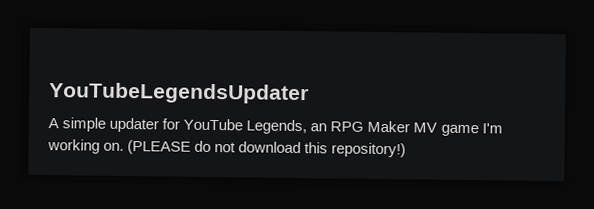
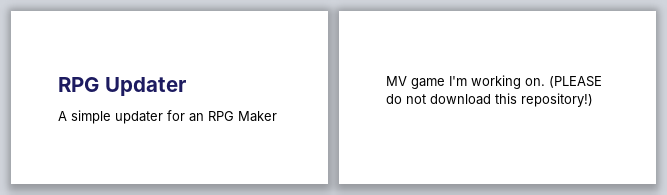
- YouTubeLegendsUpdater
+ RPG Updater
- A simple updater for YouTube Legends, an RPG Maker MV game I'm working on.
+ A simple updater for an RPG Maker MV game I'm working on.

